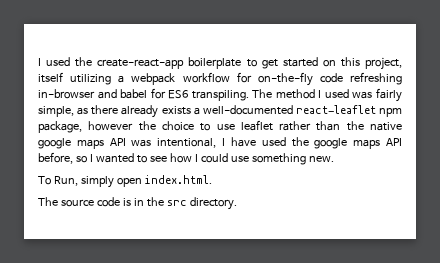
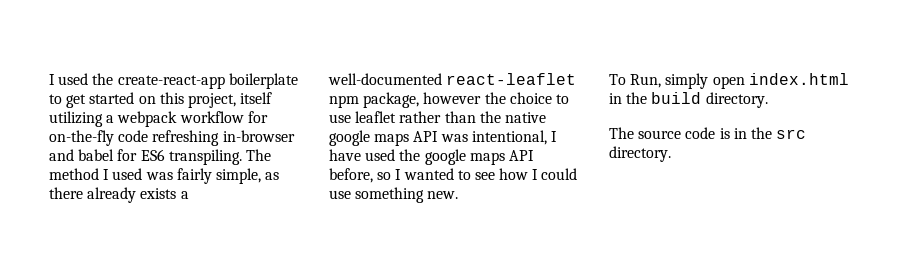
- To Run, simply open index.html.
+ To Run, simply open index.html in the build directory.

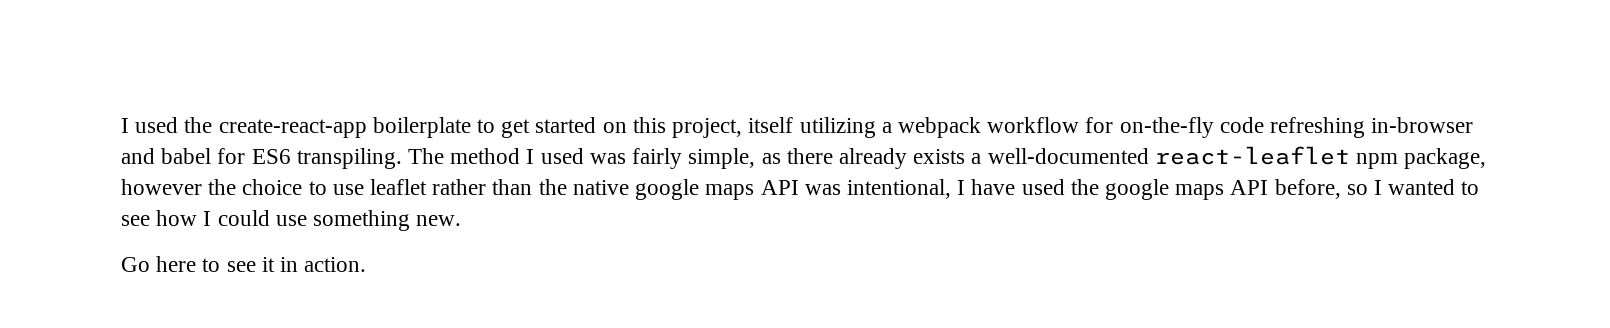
- To Run, simply open index.html in the build directory.
- The source code is in the src directory.
+ Go here to see it in action.

